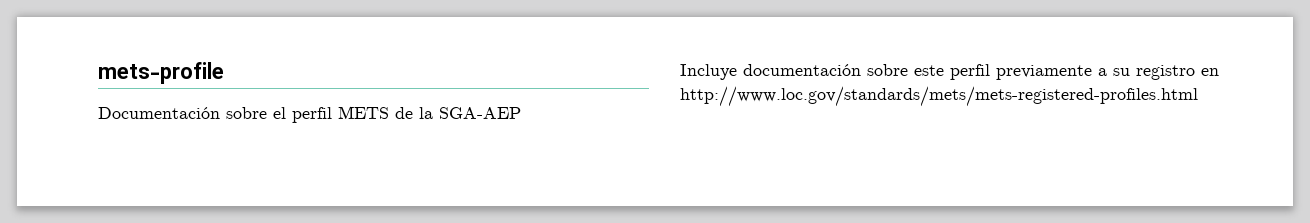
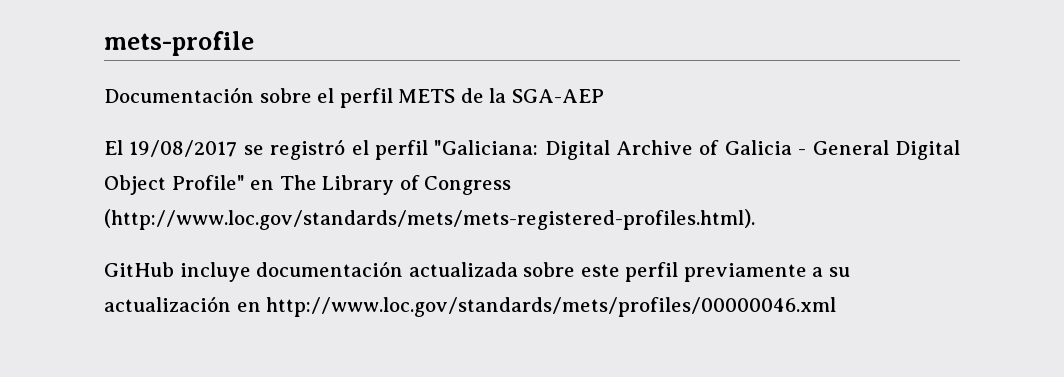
- Incluye documentación sobre este perfil previamente a su registro en http://www.loc.gov/standards/mets/mets-registered-profiles.html
+ El 19/08/2017 se registró el perfil "Galiciana: Digital Archive of Galicia - General Digital Object Profile" en The Library of Congress (http://www.loc.gov/standards/mets/mets-registered-profiles.html).
+ GitHub incluye documentación actualizada sobre este perfil previamente a su actualización en http://www.loc.gov/standards/mets/profiles/00000046.xml

